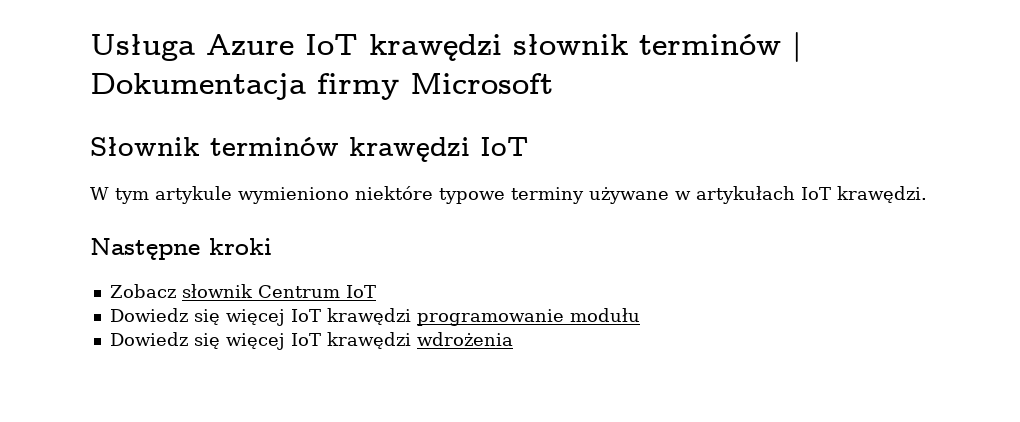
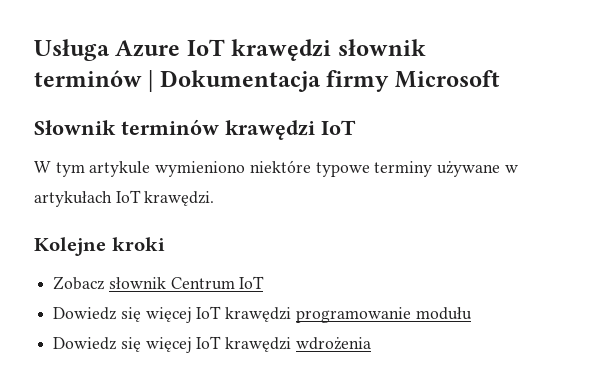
- Następne kroki
+ Kolejne kroki

